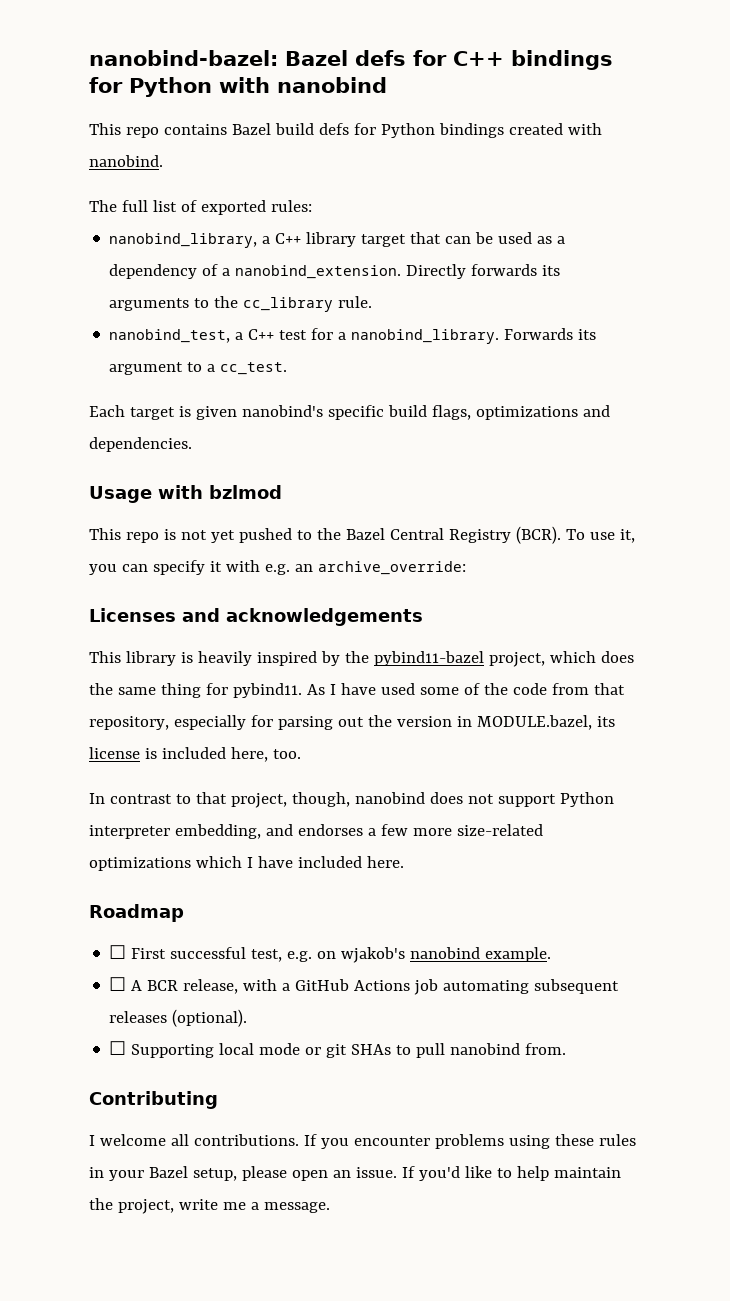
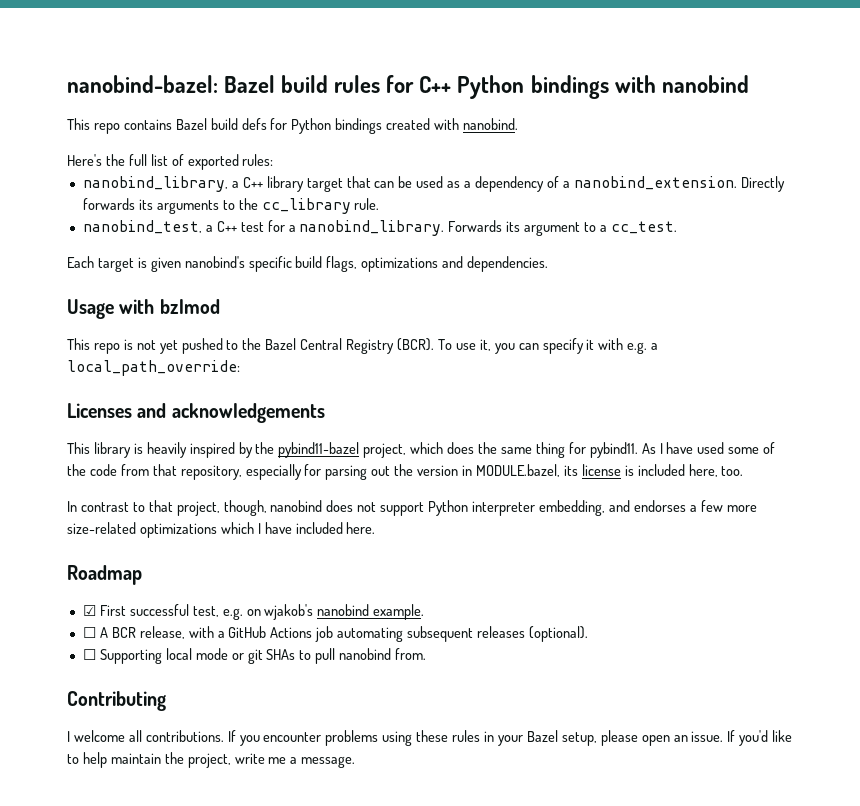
- nanobind-bazel: Bazel defs for C++ bindings for Python with nanobind
+ nanobind-bazel: Bazel build rules for C++ Python bindings with nanobind
- The full list of exported rules:
+ Here's the full list of exported rules:
- To use it, you can specify it with e.g. an archive_override:
+ To use it, you can specify it with e.g. a local_path_override:
- ☐ First successful test, e.g. on wjakob's nanobind example.
+ ☑ First successful test, e.g. on wjakob's nanobind example.

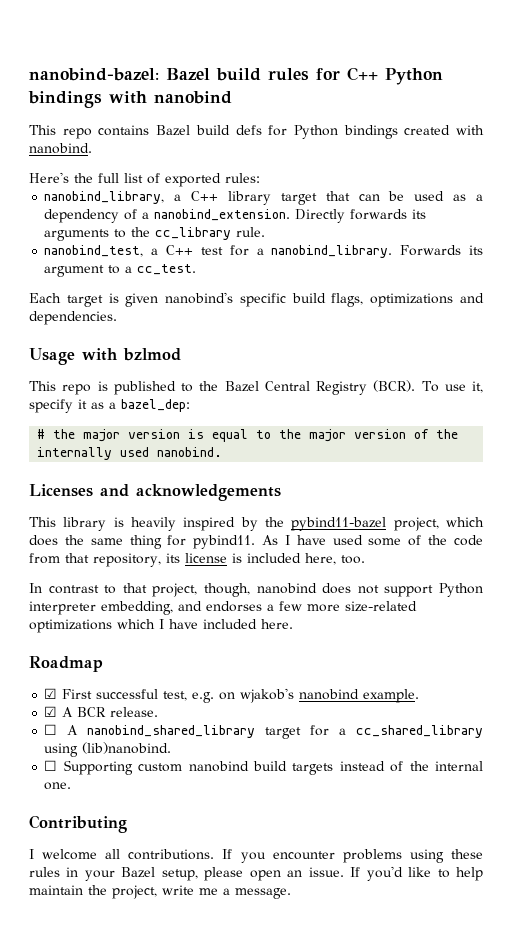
- This repo is not yet pushed to the Bazel Central Registry (BCR).
+ This repo is published to the Bazel Central Registry (BCR).
- To use it, you can specify it with e.g. a local_path_override:
+ To use it, specify it as a bazel_dep:
+ # the major version is equal to the major version of the internally used nanobind.
- As I have used some of the code from that repository, especially for parsing out the version in MODULE.bazel, its license is included here, too.
+ As I have used some of the code from that repository, its license is included here, too.
- ☐ A BCR release, with a GitHub Actions job automating subsequent releases (optional).
- ☐ Supporting local mode or git SHAs to pull nanobind from.
+ ☑ A BCR release.
+ ☐ A nanobind_shared_library target for a cc_shared_library using (lib)nanobind.
+ ☐ Supporting custom nanobind build targets instead of the internal one.

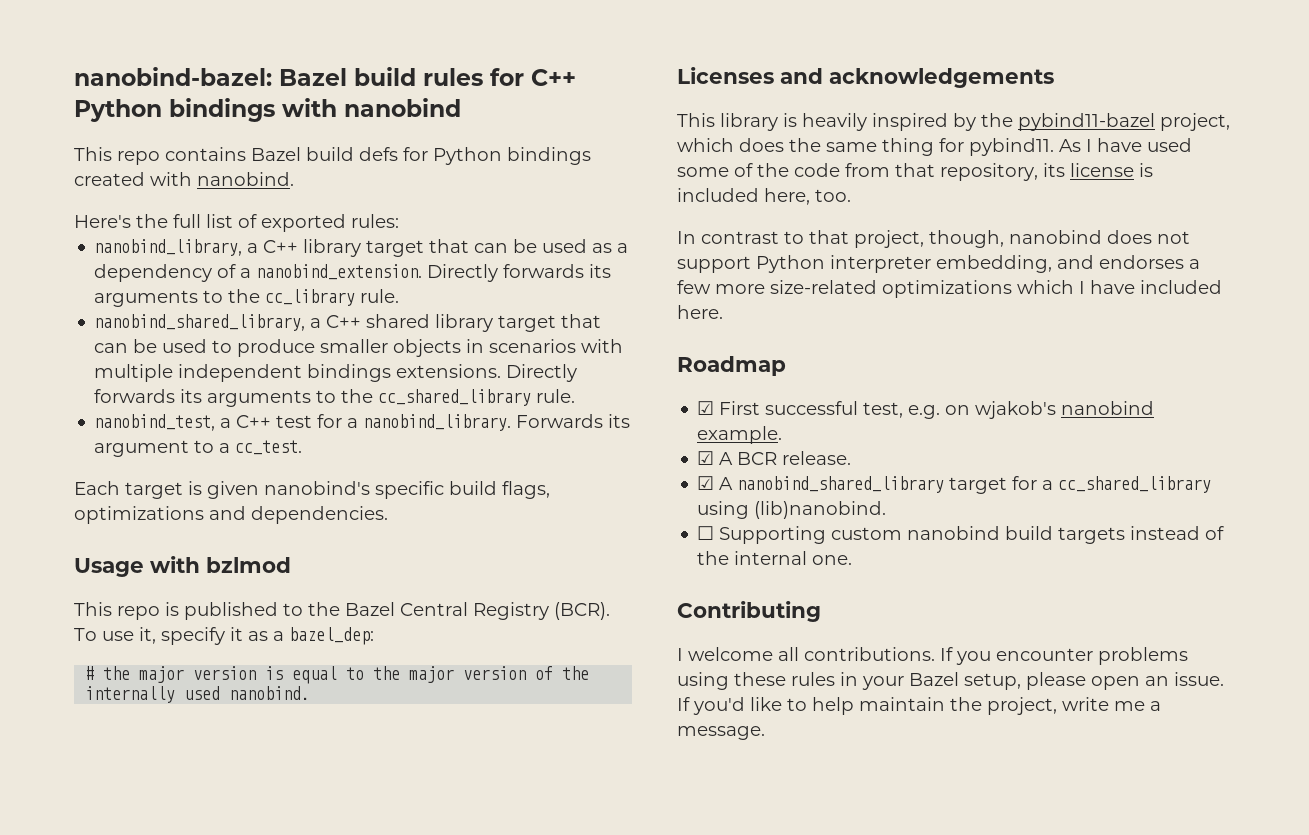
+ nanobind_shared_library, a C++ shared library target that can be used to produce smaller objects in scenarios with multiple independent bindings extensions. Directly forwards its arguments to the cc_shared_library rule.
- ☐ A nanobind_shared_library target for a cc_shared_library using (lib)nanobind.
+ ☑ A nanobind_shared_library target for a cc_shared_library using (lib)nanobind.

